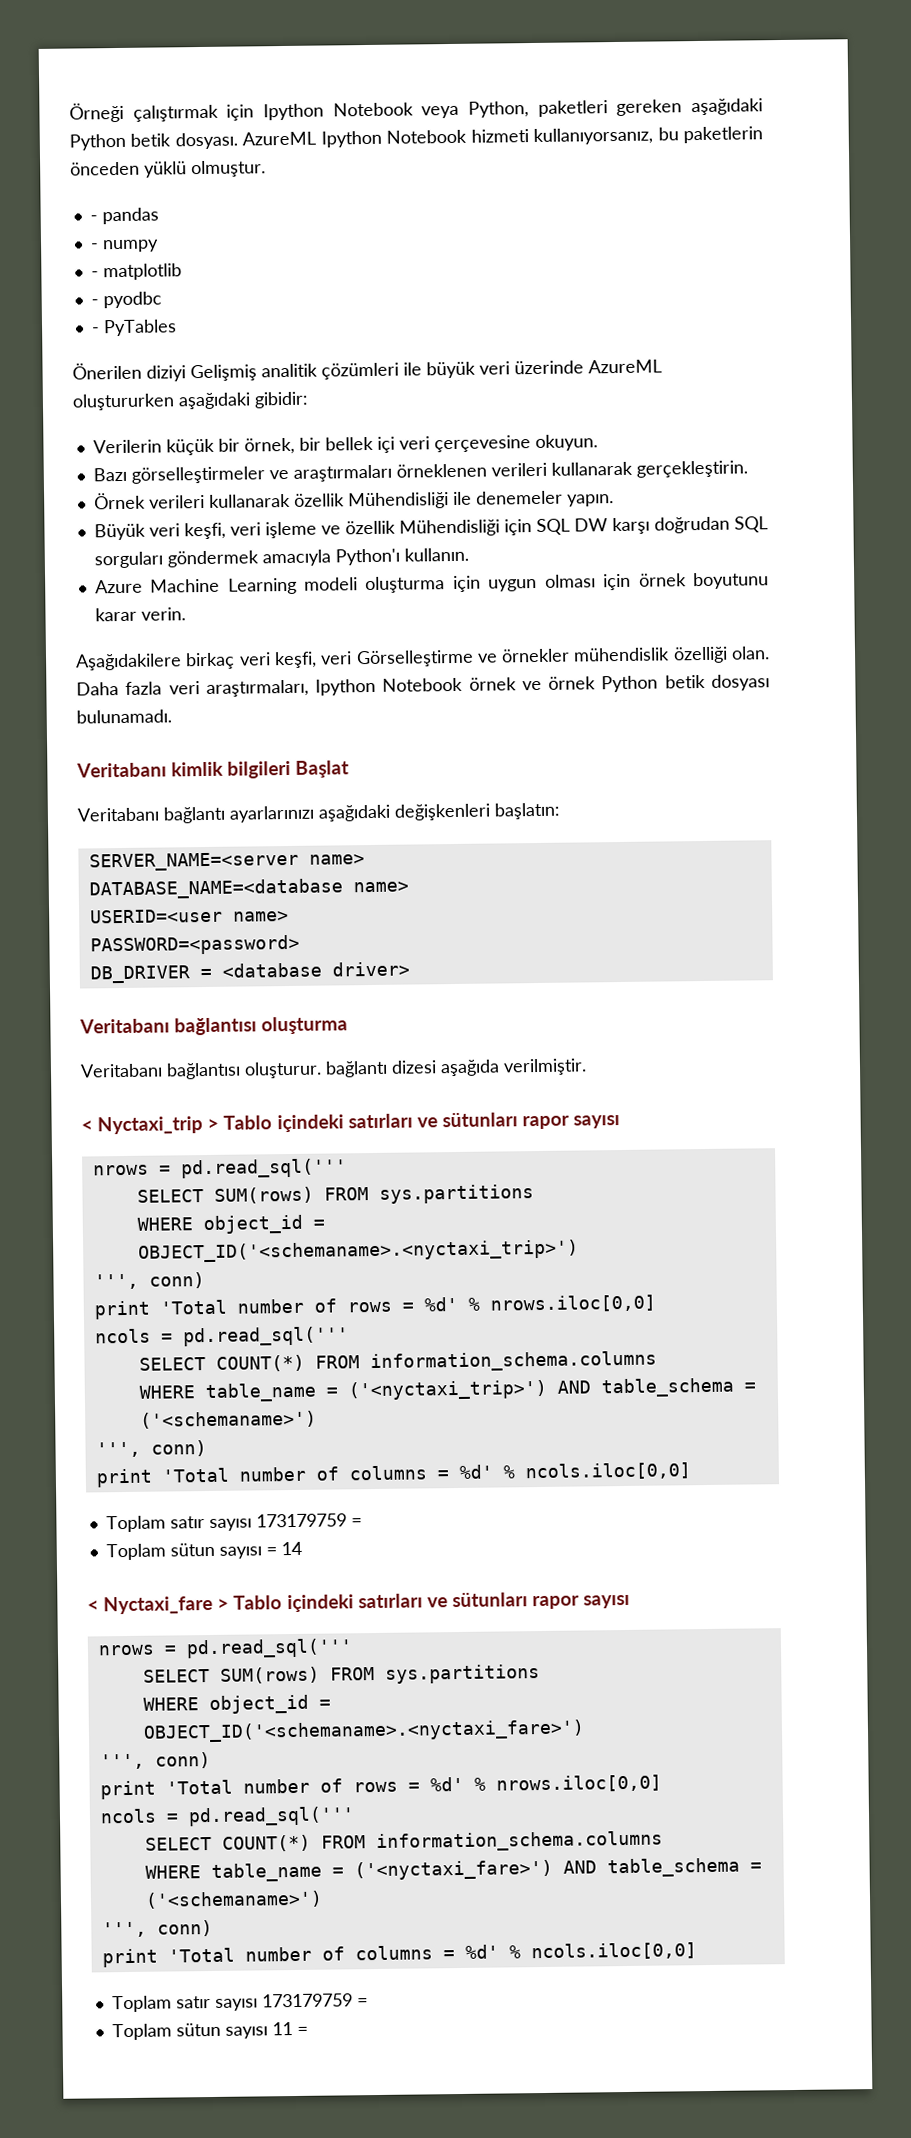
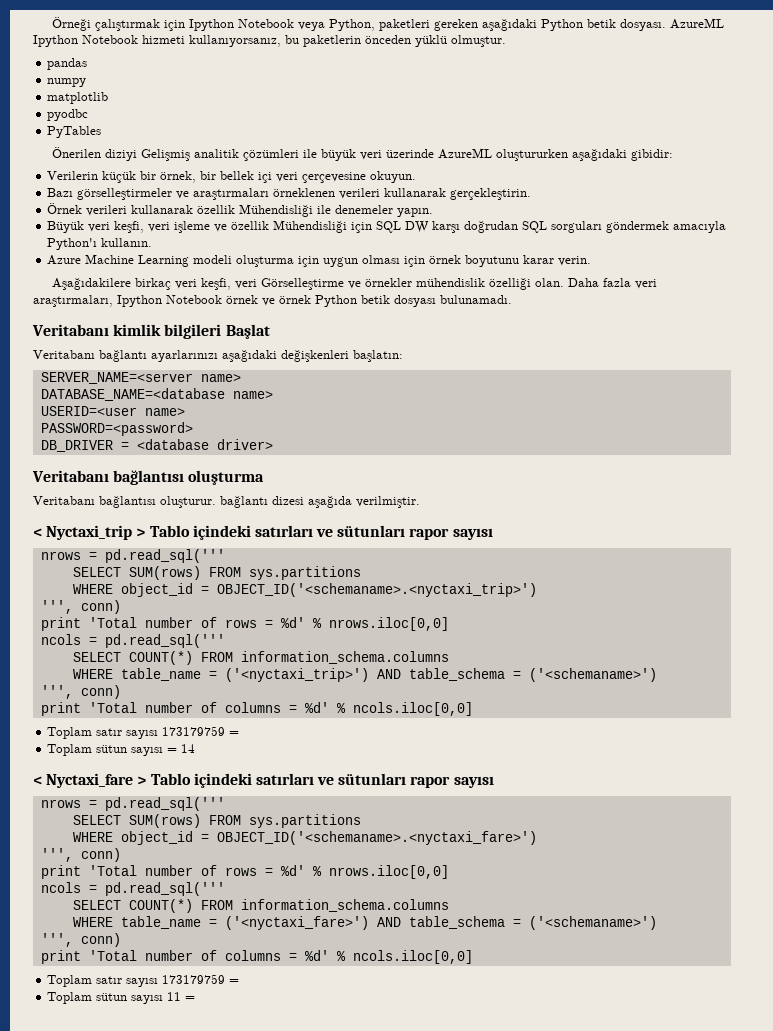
- - pandas
+ pandas
- - numpy
+ numpy
- - matplotlib
+ matplotlib
- - pyodbc
+ pyodbc
- - PyTables
+ PyTables

